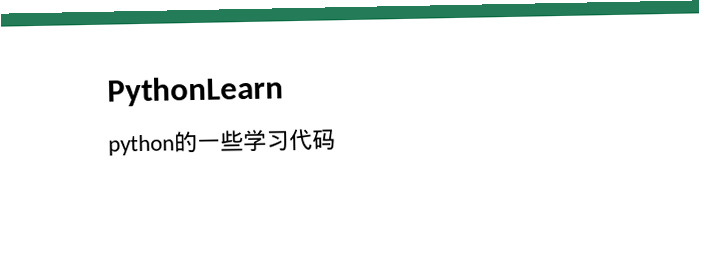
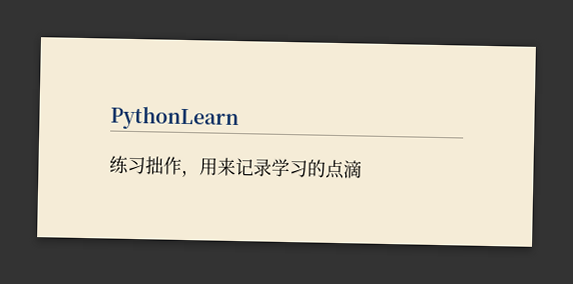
- python的一些学习代码
+ 练习拙作，用来记录学习的点滴

